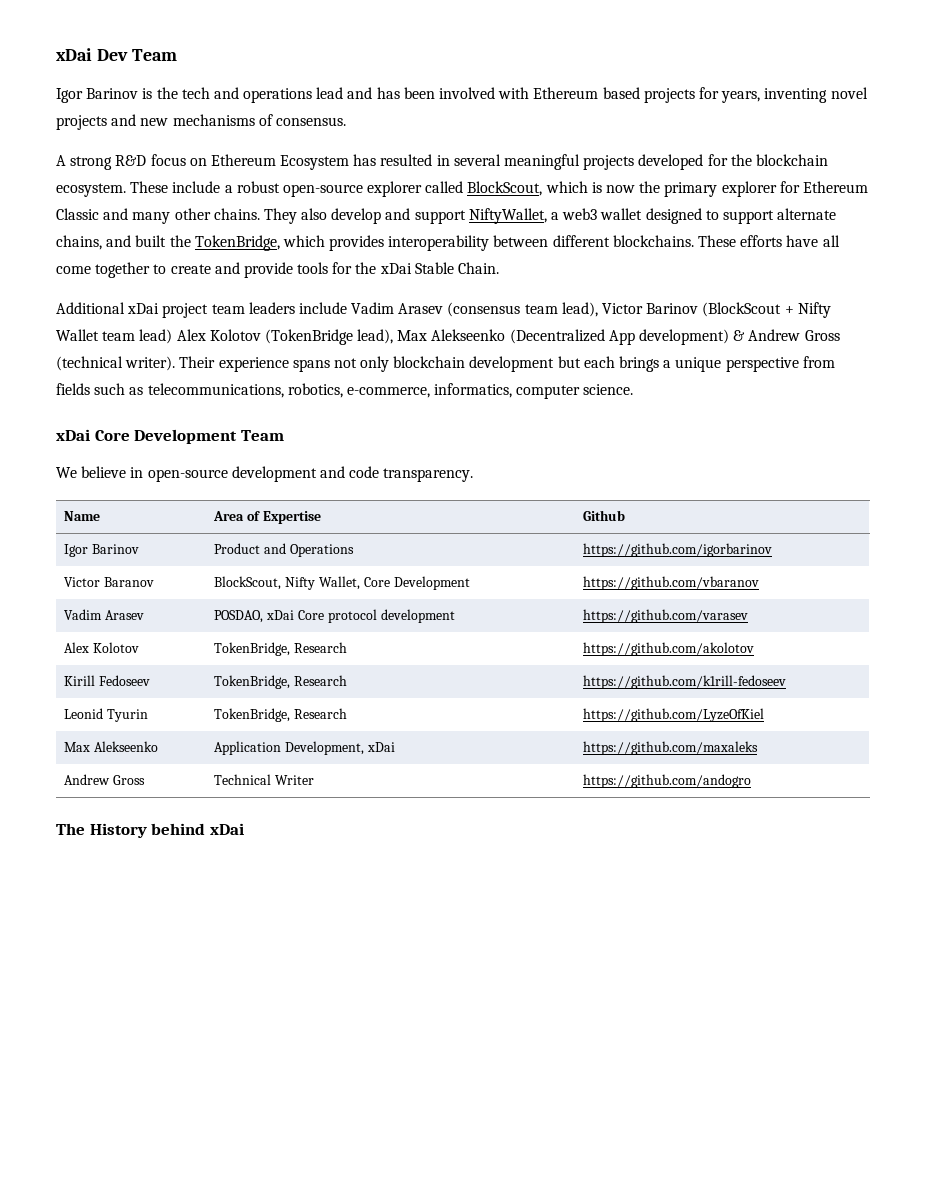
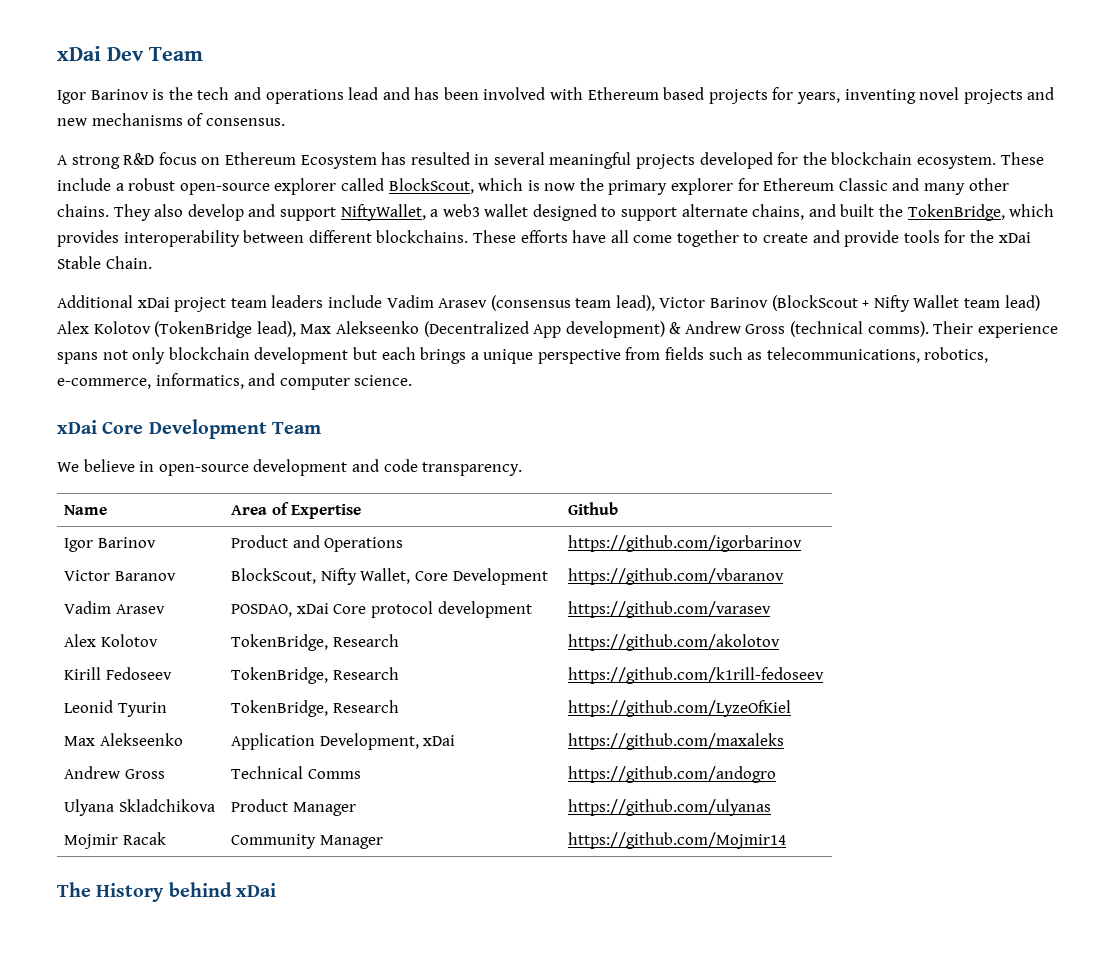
- Additional xDai project team leaders include Vadim Arasev (consensus team lead), Victor Barinov (BlockScout + Nifty Wallet team lead) Alex Kolotov (TokenBridge lead), Max Alekseenko (Decentralized App development) & Andrew Gross (technical writer).
+ Additional xDai project team leaders include Vadim Arasev (consensus team lead), Victor Barinov (BlockScout + Nifty Wallet team lead) Alex Kolotov (TokenBridge lead), Max Alekseenko (Decentralized App development) & Andrew Gross (technical comms).
- Their experience spans not only blockchain development but each brings a unique perspective from fields such as telecommunications, robotics, e-commerce, informatics, computer science.
+ Their experience spans not only blockchain development but each brings a unique perspective from fields such as telecommunications, robotics, e-commerce, informatics, and computer science.
- Andrew Gross | Technical Writer | https://github.com/andogro
+ Andrew Gross | Technical Comms | https://github.com/andogro
+ Ulyana Skladchikova | Product Manager | https://github.com/ulyanas
+ Mojmir Racak | Community Manager | https://github.com/Mojmir14

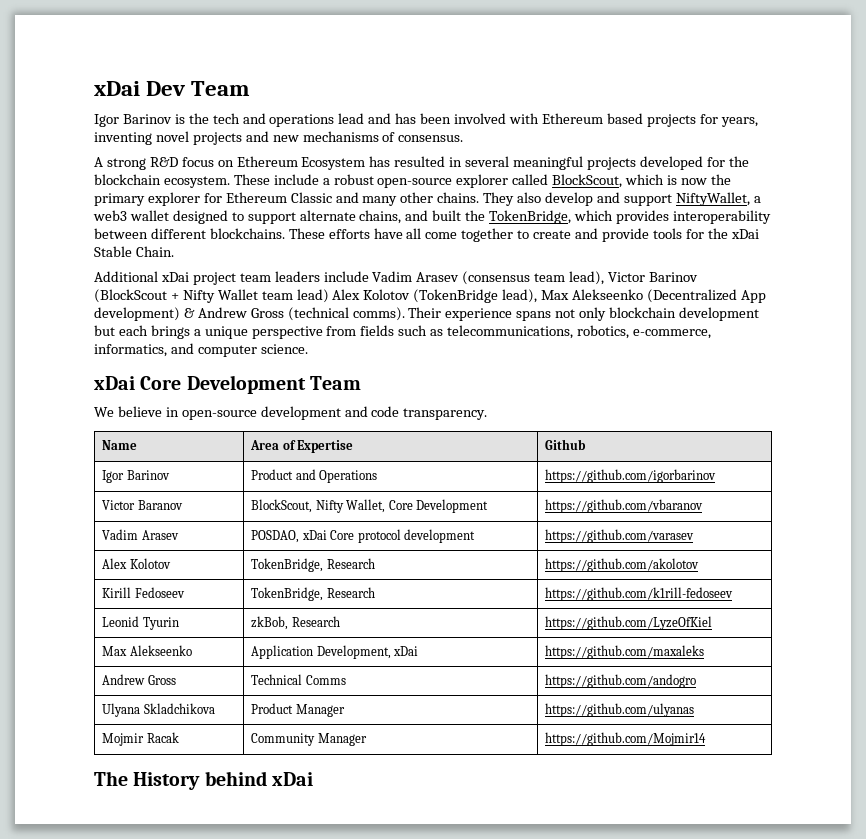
- Leonid Tyurin | TokenBridge, Research | https://github.com/LyzeOfKiel
+ Leonid Tyurin | zkBob, Research | https://github.com/LyzeOfKiel

